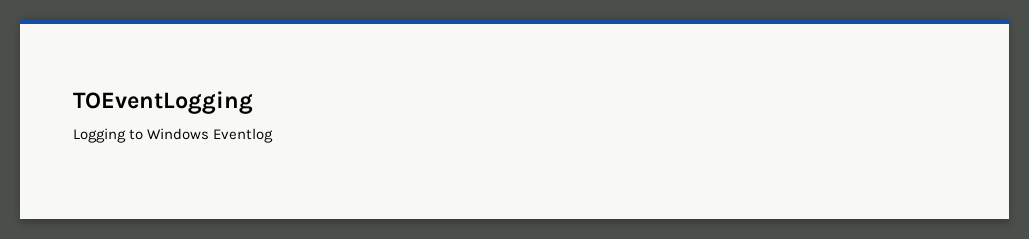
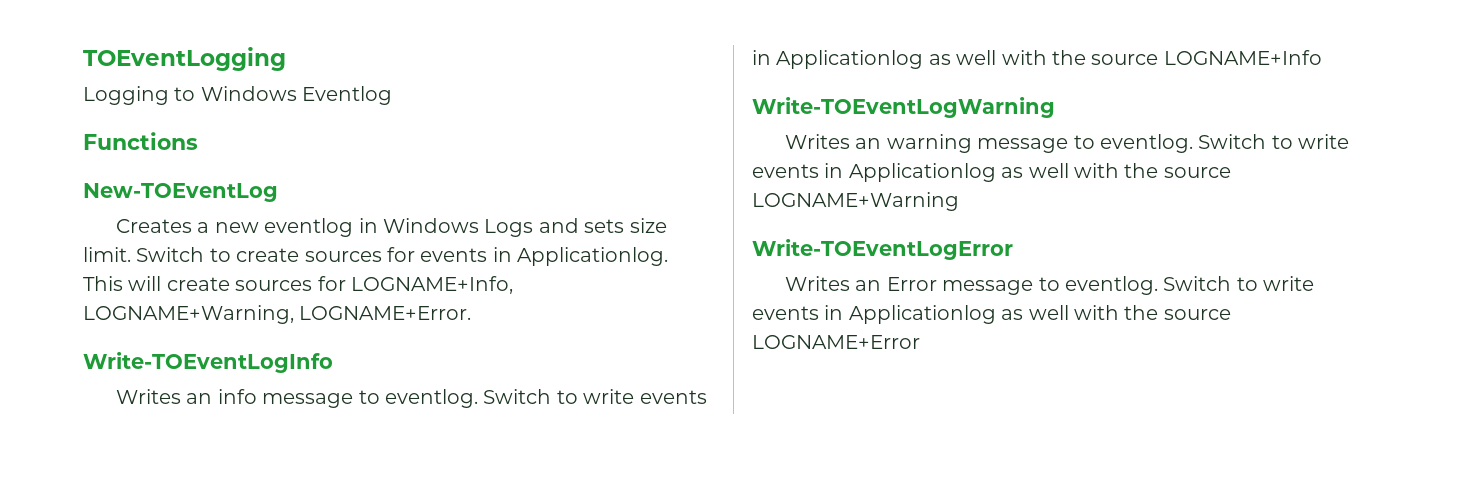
+ Functions
+ New-TOEventLog
+ Creates a new eventlog in Windows Logs and sets size limit. Switch to create sources for events in Applicationlog. This will create sources for LOGNAME+Info, LOGNAME+Warning, LOGNAME+Error.
+ Write-TOEventLogInfo
+ Writes an info message to eventlog. Switch to write events in Applicationlog as well with the source LOGNAME+Info
+ Write-TOEventLogWarning
+ Writes an warning message to eventlog. Switch to write events in Applicationlog as well with the source LOGNAME+Warning
+ Write-TOEventLogError
+ Writes an Error message to eventlog. Switch to write events in Applicationlog as well with the source LOGNAME+Error

